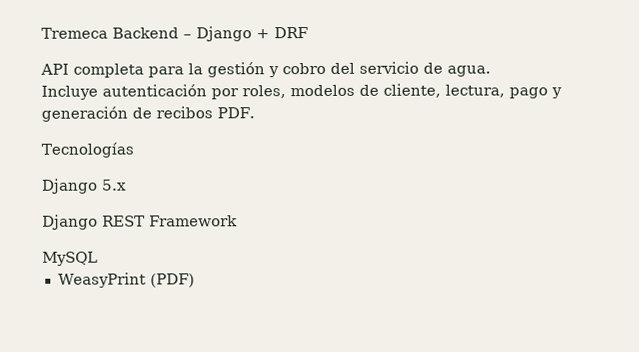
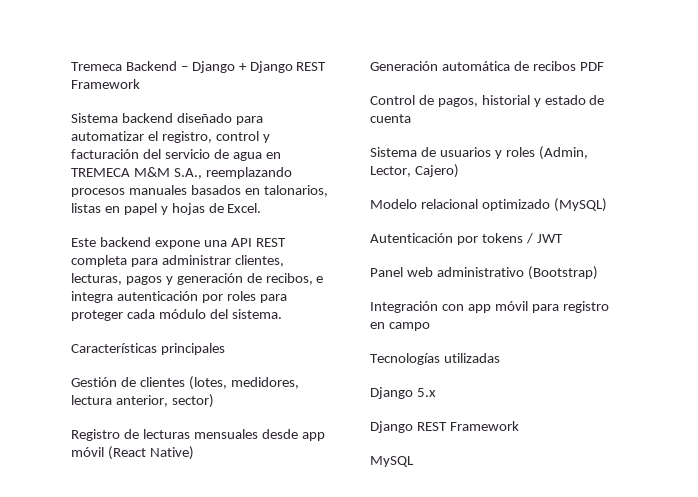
- Tremeca Backend – Django + DRF
- API completa para la gestión y cobro del servicio de agua.
- Incluye autenticación por roles, modelos de cliente, lectura, pago y generación de recibos PDF.
+ Tremeca Backend – Django + Django REST Framework
+ Sistema backend diseñado para automatizar el registro, control y facturación del servicio de agua en TREMECA M&M S.A., reemplazando procesos manuales basados en talonarios, listas en papel y hojas de Excel.
+ Este backend expone una API REST completa para administrar clientes, lecturas, pagos y generación de recibos, e integra autenticación por roles para proteger cada módulo del sistema.
+ Características principales
+ Gestión de clientes (lotes, medidores, lectura anterior, sector)
+ Registro de lecturas mensuales desde app móvil (React Native)
+ Generación automática de recibos PDF
+ Control de pagos, historial y estado de cuenta
+ Sistema de usuarios y roles (Admin, Lector, Cajero)
+ Modelo relacional optimizado (MySQL)
+ Autenticación por tokens / JWT
+ Panel web administrativo (Bootstrap)
+ Integración con app móvil para registro en campo
- Tecnologías
+ Tecnologías utilizadas
- WeasyPrint (PDF)

